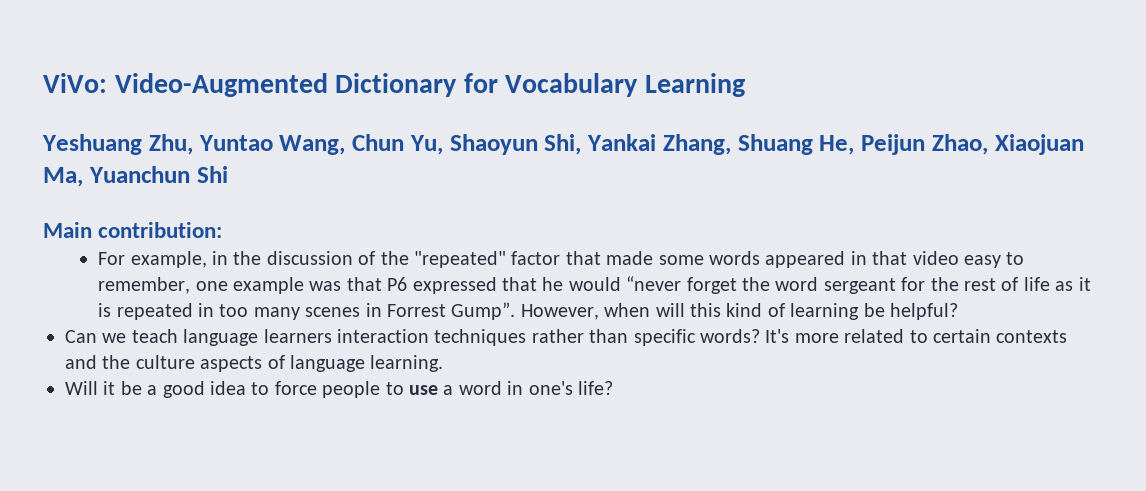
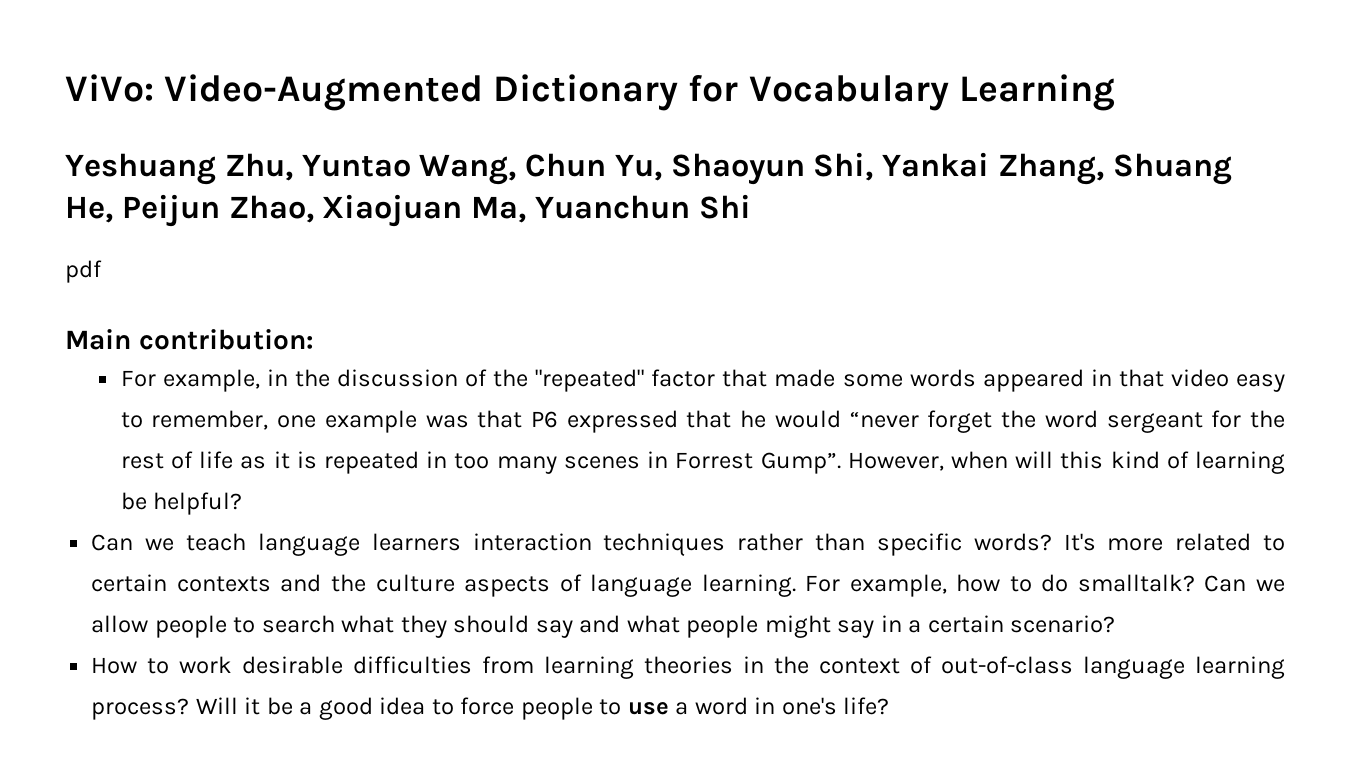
+ pdf
- It's more related to certain contexts and the culture aspects of language learning.
- Will it be a good idea to force people to use a word in one's life?
+ It's more related to certain contexts and the culture aspects of language learning. For example, how to do smalltalk? Can we allow people to search what they should say and what people might say in a certain scenario?
+ How to work desirable difficulties from learning theories in the context of out-of-class language learning process? Will it be a good idea to force people to use a word in one's life?

